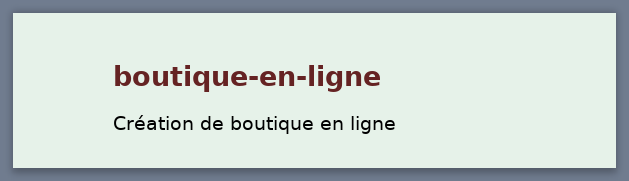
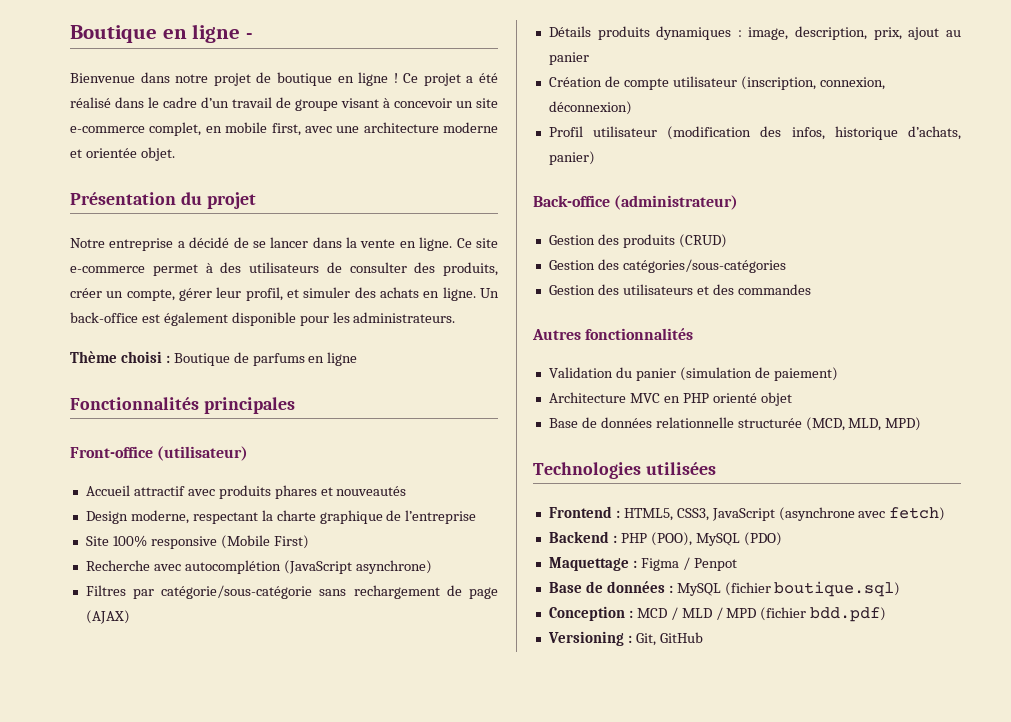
- boutique-en-ligne
- Création de boutique en ligne
+ Boutique en ligne -
+ Bienvenue dans notre projet de boutique en ligne ! Ce projet a été réalisé dans le cadre d’un travail de groupe visant à concevoir un site e-commerce complet, en mobile first, avec une architecture moderne et orientée objet.
+ Présentation du projet
+ Notre entreprise a décidé de se lancer dans la vente en ligne. Ce site e-commerce permet à des utilisateurs de consulter des produits, créer un compte, gérer leur profil, et simuler des achats en ligne. Un back-office est également disponible pour les administrateurs.
+ Thème choisi : Boutique de parfums en ligne
+ Fonctionnalités principales
+ Front-office (utilisateur)
+ Accueil attractif avec produits phares et nouveautés
+ Design moderne, respectant la charte graphique de l’entreprise
+ Site 100% responsive (Mobile First)
+ Recherche avec autocomplétion (JavaScript asynchrone)
+ Filtres par catégorie/sous-catégorie sans rechargement de page (AJAX)
+ Détails produits dynamiques : image, description, prix, ajout au panier
+ Création de compte utilisateur (inscription, connexion, déconnexion)
+ Profil utilisateur (modification des infos, historique d’achats, panier)
+ Back-office (administrateur)
+ Gestion des produits (CRUD)
+ Gestion des catégories/sous-catégories
+ Gestion des utilisateurs et des commandes
+ Autres fonctionnalités
+ Validation du panier (simulation de paiement)
+ Architecture MVC en PHP orienté objet
+ Base de données relationnelle structurée (MCD, MLD, MPD)
+ Technologies utilisées
+ Frontend : HTML5, CSS3, JavaScript (asynchrone avec fetch)
+ Backend : PHP (POO), MySQL (PDO)
+ Maquettage : Figma / Penpot
+ Base de données : MySQL (fichier boutique.sql)
+ Conception : MCD / MLD / MPD (fichier bdd.pdf)
+ Versioning : Git, GitHub

